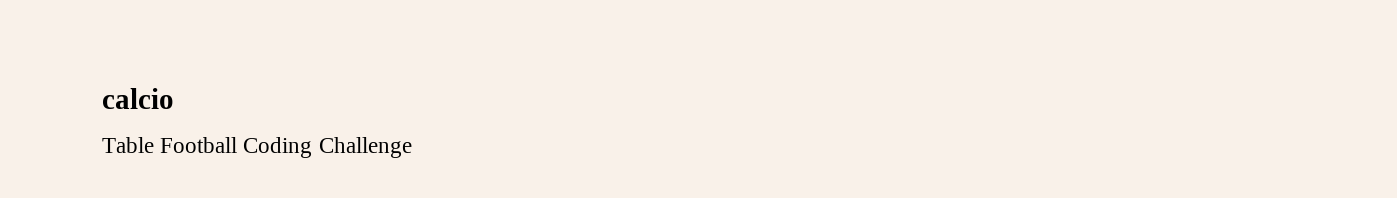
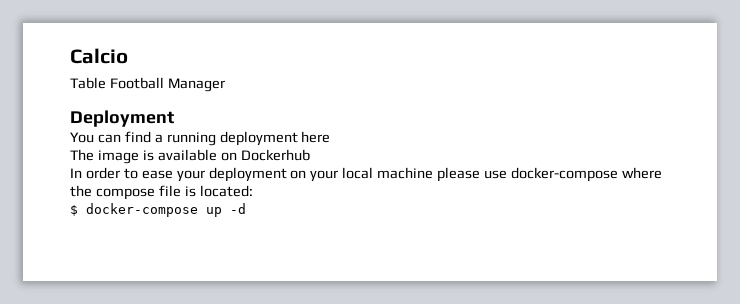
- calcio
+ Calcio
- Table Football Coding Challenge
+ Table Football Manager
+ Deployment
+ You can find a running deployment here
+ The image is available on Dockerhub
+ In order to ease your deployment on your local machine please use docker-compose where the compose file is located:
+ $ docker-compose up -d

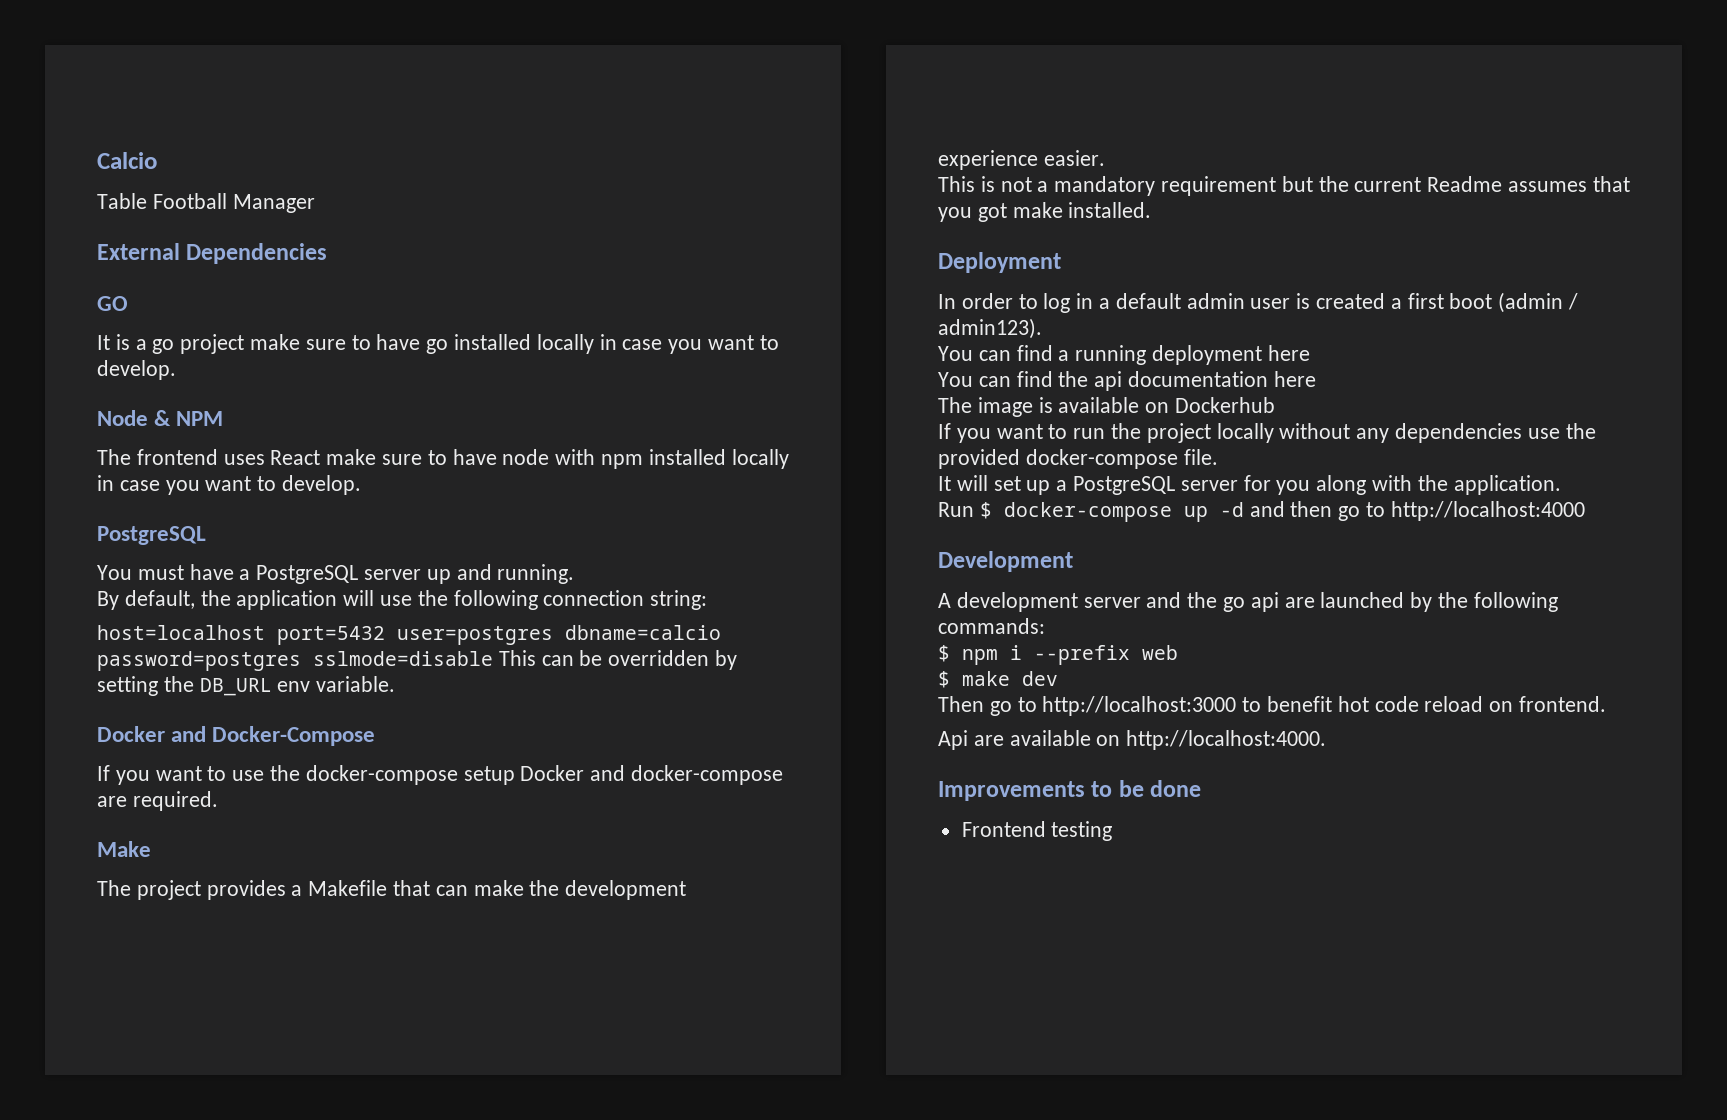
+ External Dependencies
+ GO
+ It is a go project make sure to have go installed locally in case you want to develop.
+ Node & NPM
+ The frontend uses React make sure to have node with npm installed locally in case you want to develop.
+ PostgreSQL
+ You must have a PostgreSQL server up and running.
+ By default, the application will use the following connection string:
+ host=localhost port=5432 user=postgres dbname=calcio password=postgres sslmode=disable This can be overridden by setting the DB_URL env variable.
+ Docker and Docker-Compose
+ If you want to use the docker-compose setup Docker and docker-compose are required.
+ Make
+ The project provides a Makefile that can make the development experience easier.
+ This is not a mandatory requirement but the current Readme assumes that you got make installed.
  Deployment
+ In order to log in a default admin user is created a first boot (admin / admin123).
+ You can find the api documentation here
- In order to ease your deployment on your local machine please use docker-compose where the compose file is located:
- $ docker-compose up -d
+ If you want to run the project locally without any dependencies use the provided docker-compose file.
+ It will set up a PostgreSQL server for you along with the application.
+ Run $ docker-compose up -d and then go to http://localhost:4000
+ Development
+ A development server and the go api are launched by the following commands:
+ $ npm i --prefix web
+ $ make dev
+ Then go to http://localhost:3000 to benefit hot code reload on frontend.
+ Api are available on http://localhost:4000.
+ Improvements to be done
+ Frontend testing

